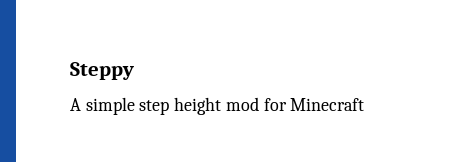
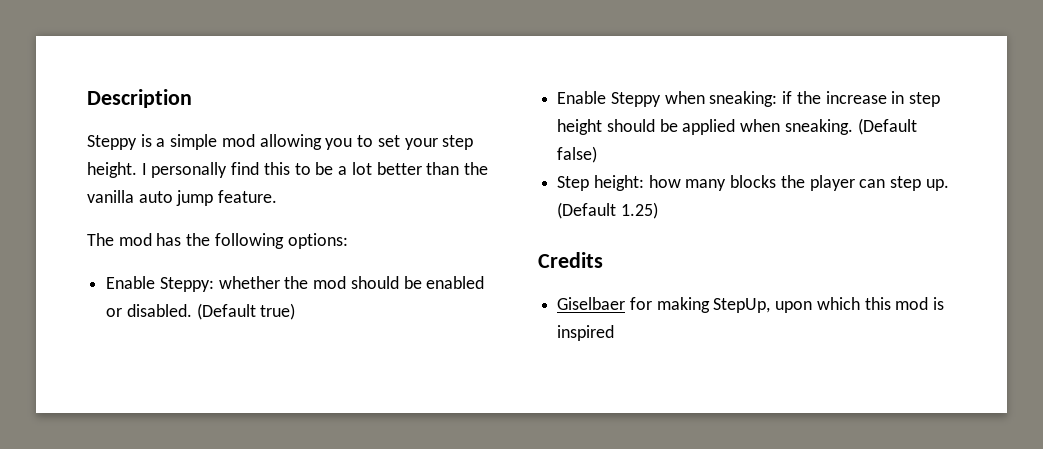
- Steppy
- A simple step height mod for Minecraft
+ Description
+ Steppy is a simple mod allowing you to set your step height. I personally find this to be a lot better than the vanilla auto jump feature.
+ The mod has the following options:
+ Enable Steppy: whether the mod should be enabled or disabled. (Default true)
+ Enable Steppy when sneaking: if the increase in step height should be applied when sneaking. (Default false)
+ Step height: how many blocks the player can step up. (Default 1.25)
+ Credits
+ Giselbaer for making StepUp, upon which this mod is inspired

